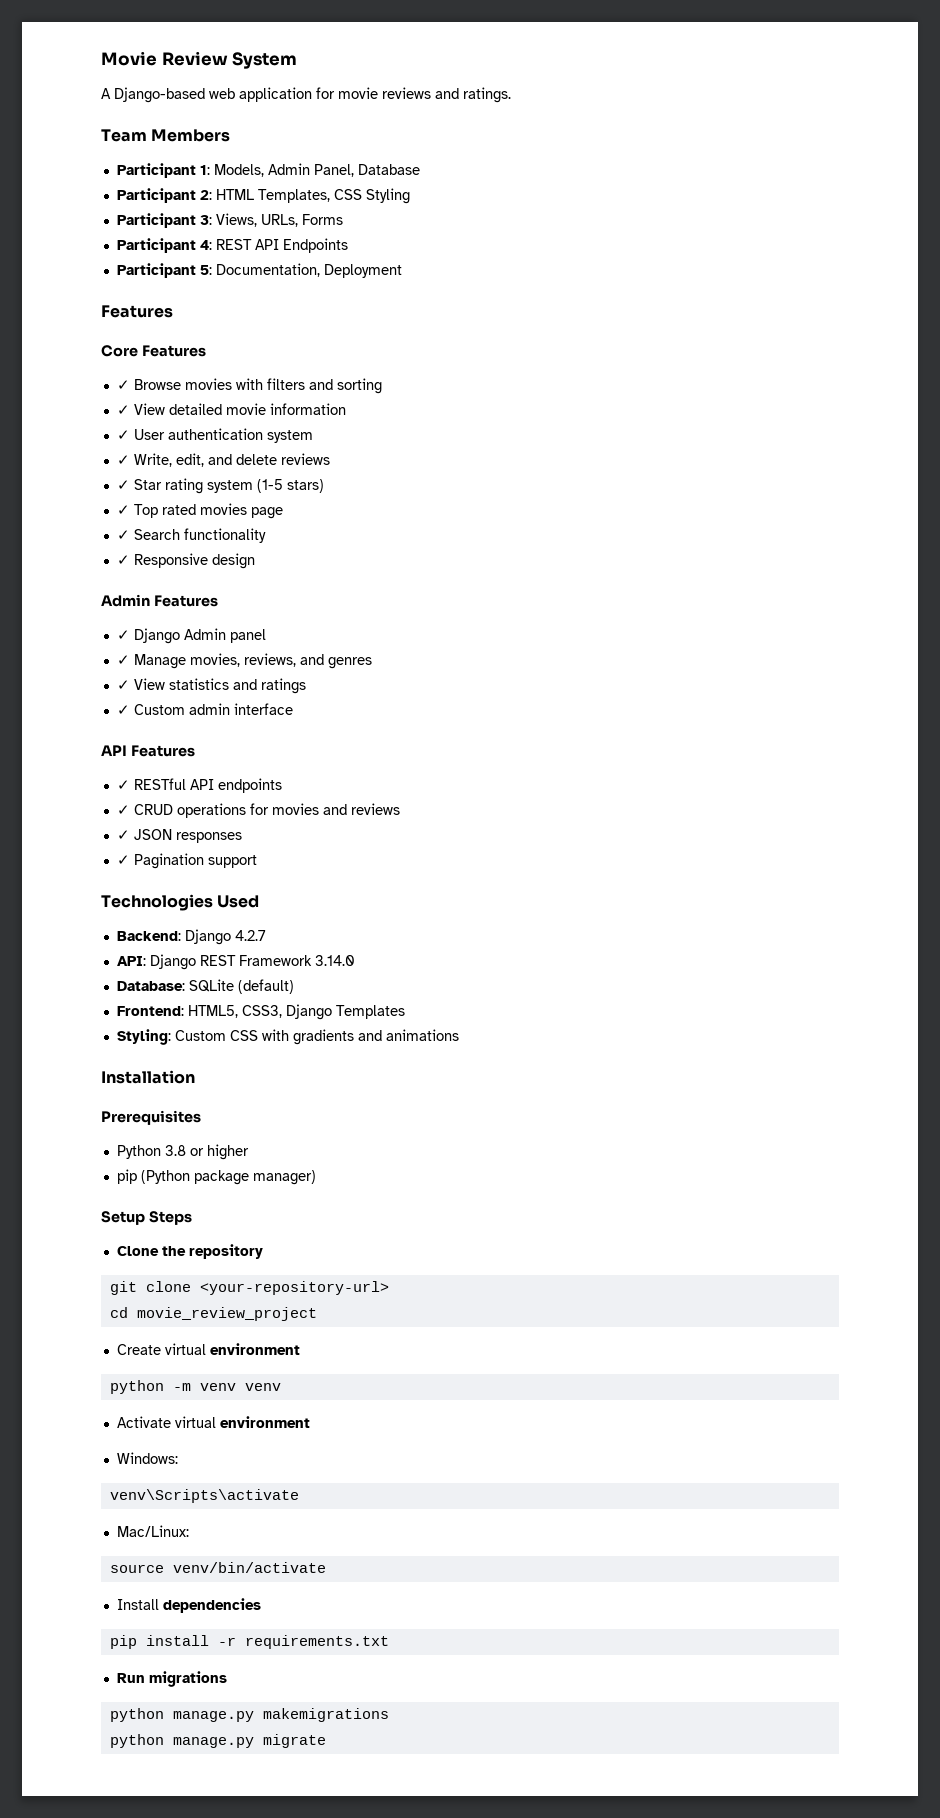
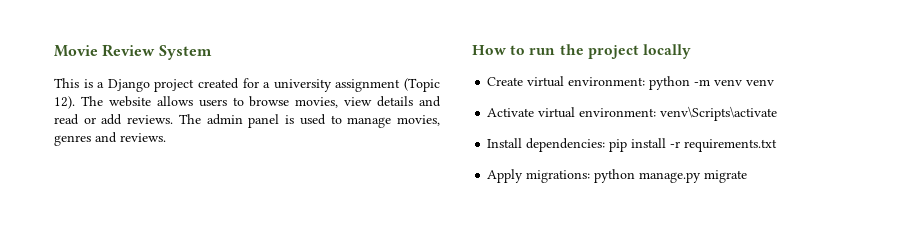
- A Django-based web application for movie reviews and ratings.
- Team Members
- Participant 1: Models, Admin Panel, Database
- Participant 2: HTML Templates, CSS Styling
- Participant 3: Views, URLs, Forms
- Participant 4: REST API Endpoints
- Participant 5: Documentation, Deployment
- Features
- Core Features
- ✓ Browse movies with filters and sorting
- ✓ View detailed movie information
- ✓ User authentication system
- ✓ Write, edit, and delete reviews
- ✓ Star rating system (1-5 stars)
- ✓ Top rated movies page
- ✓ Search functionality
- ✓ Responsive design
- Admin Features
- ✓ Django Admin panel
- ✓ Manage movies, reviews, and genres
- ✓ View statistics and ratings
- ✓ Custom admin interface
- API Features
- ✓ RESTful API endpoints
- ✓ CRUD operations for movies and reviews
- ✓ JSON responses
- ✓ Pagination support
- Technologies Used
- Backend: Django 4.2.7
- API: Django REST Framework 3.14.0
- Database: SQLite (default)
- Frontend: HTML5, CSS3, Django Templates
- Styling: Custom CSS with gradients and animations
- Installation
- Prerequisites
- Python 3.8 or higher
- pip (Python package manager)
- Setup Steps
- Clone the repository
- git clone <your-repository-url>
- cd movie_review_project
+ This is a Django project created for a university assignment (Topic 12). The website allows users to browse movies, view details and read or add reviews. The admin panel is used to manage movies, genres and reviews.
+ How to run the project locally
- Create virtual environment
- python -m venv venv
+ Create virtual environment: python -m venv venv
- Activate virtual environment
- Windows:
- venv\Scripts\activate
+ Activate virtual environment: venv\Scripts\activate
- Mac/Linux:
- source venv/bin/activate
- Install dependencies
- pip install -r requirements.txt
+ Install dependencies: pip install -r requirements.txt
- Run migrations
- python manage.py makemigrations
- python manage.py migrate
+ Apply migrations: python manage.py migrate

